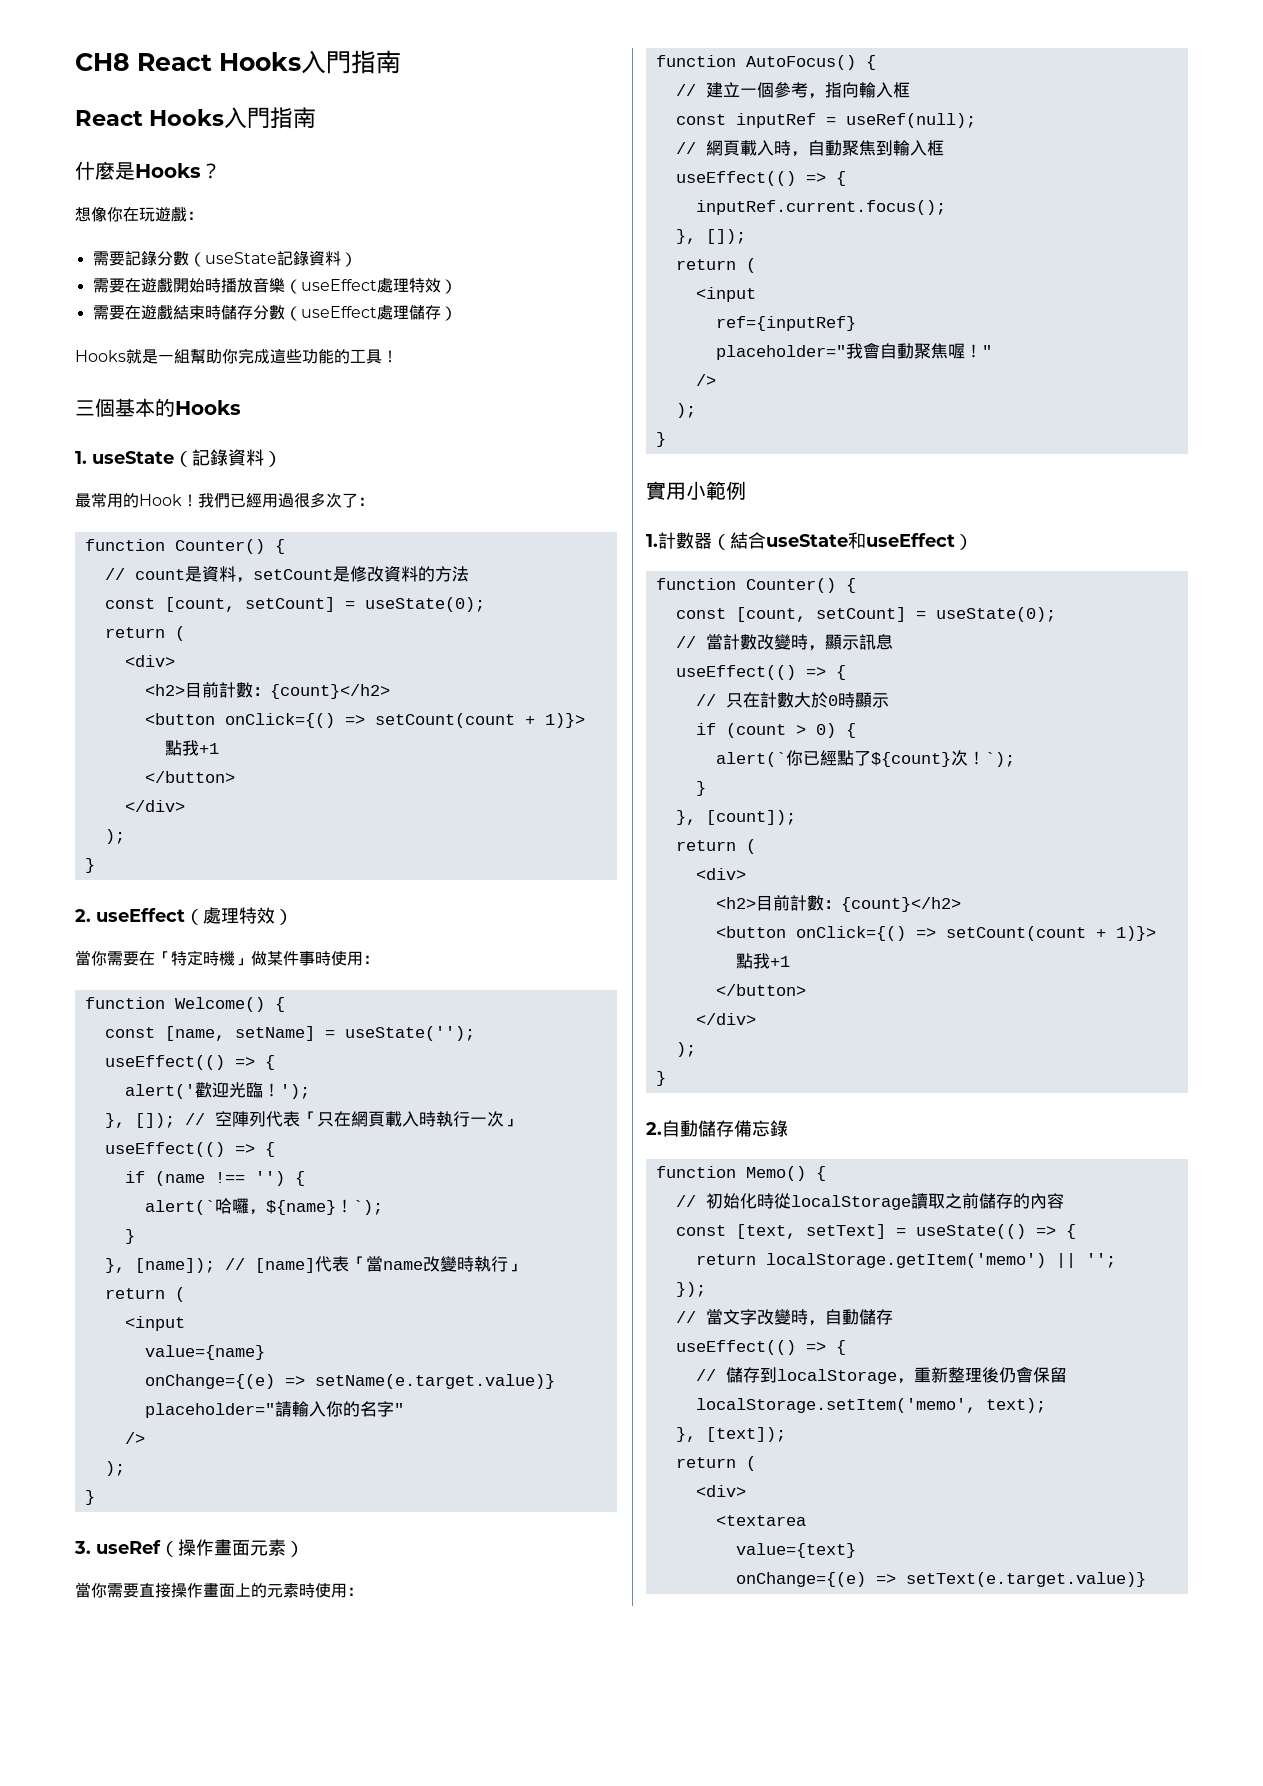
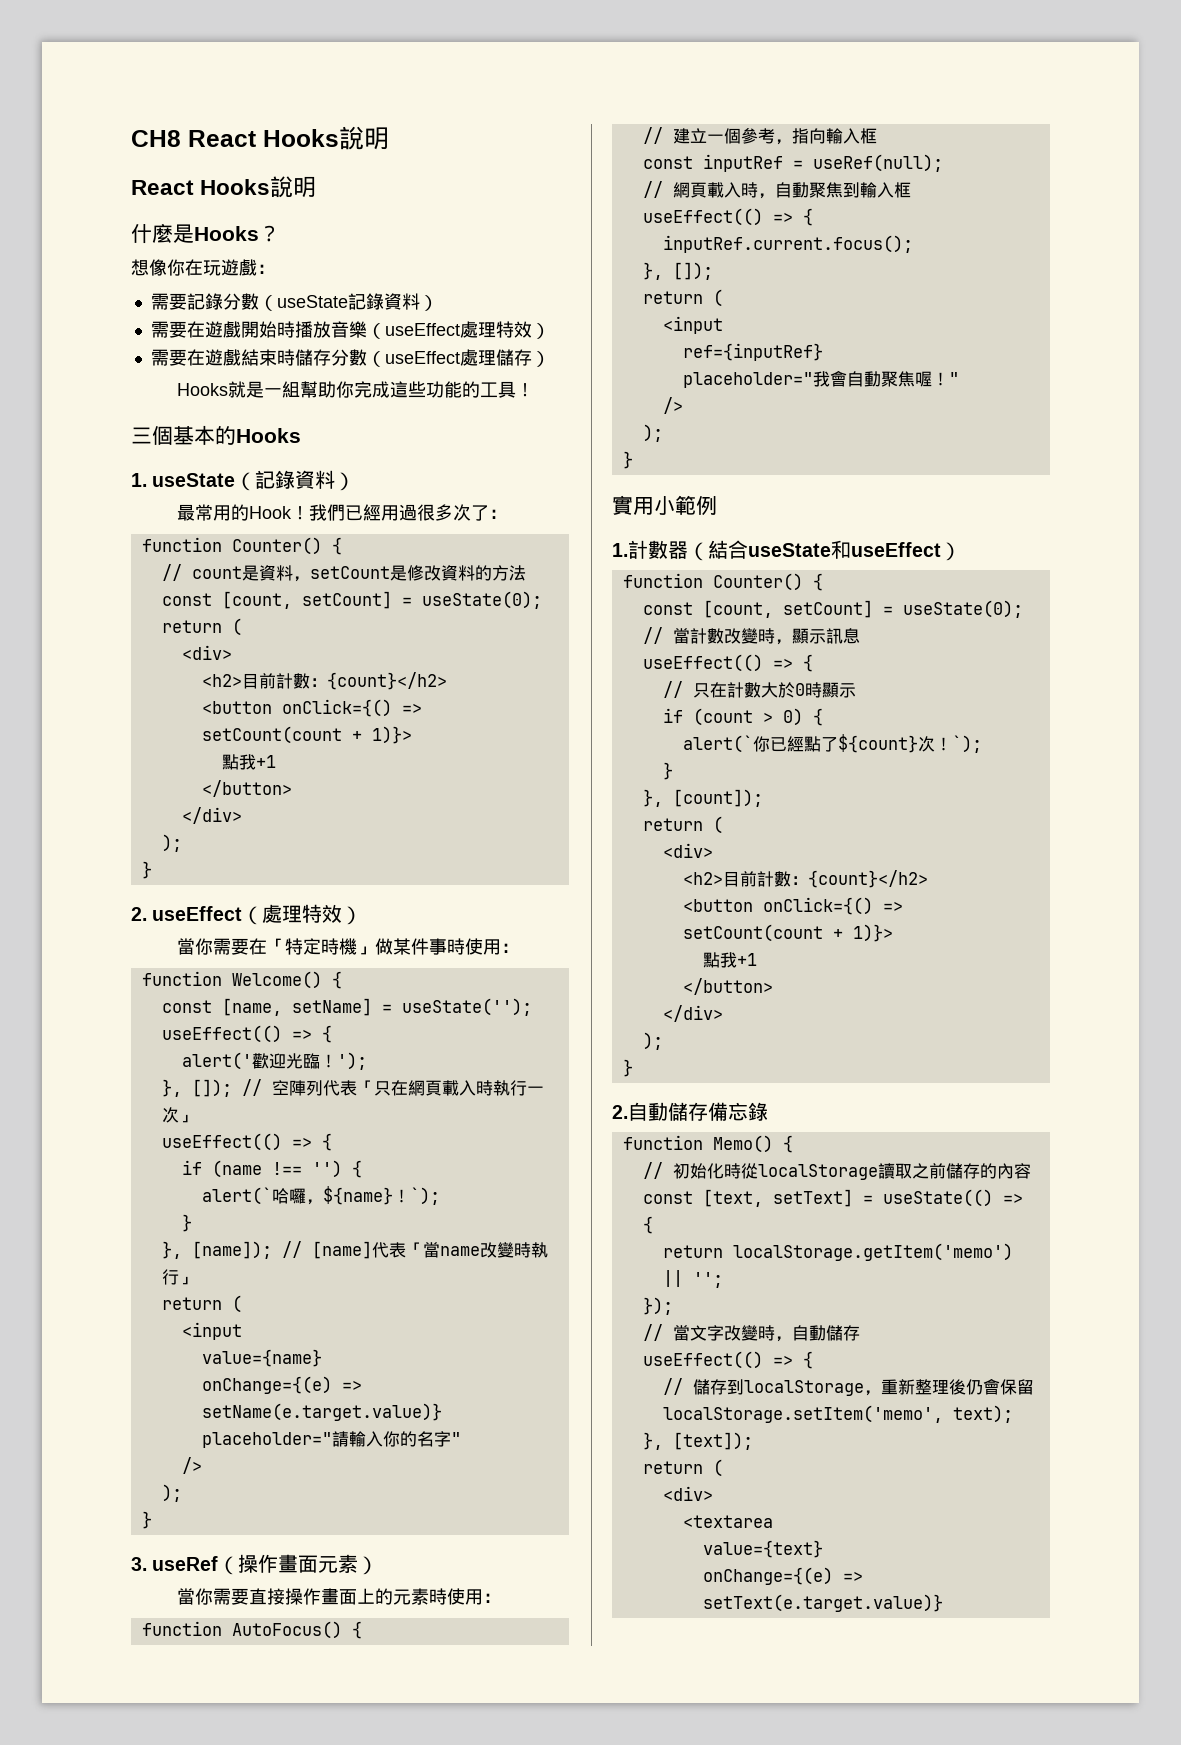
- CH8 React Hooks入門指南
- React Hooks入門指南
+ CH8 React Hooks說明
+ React Hooks說明

